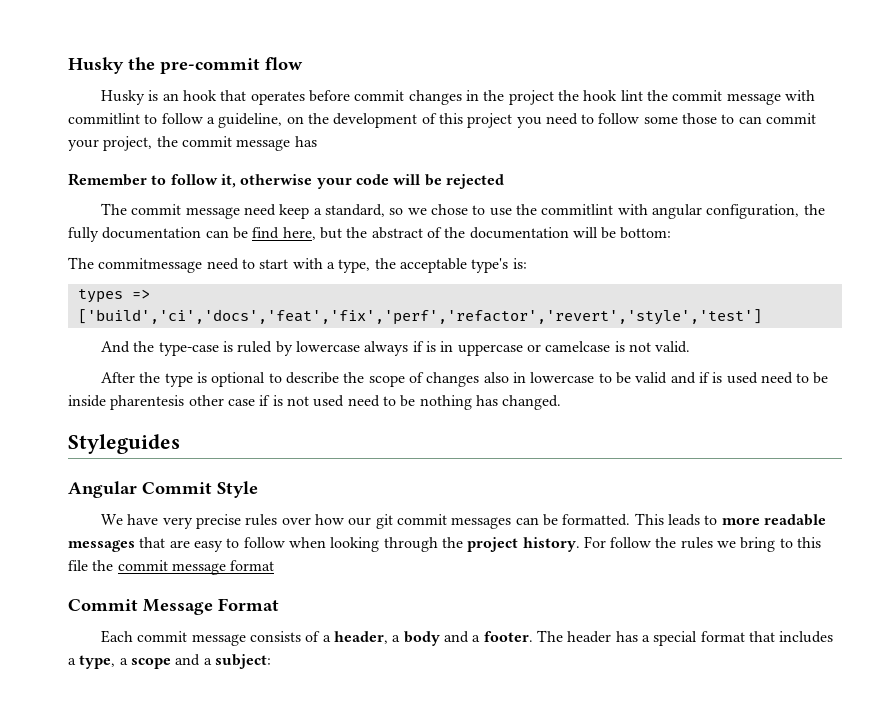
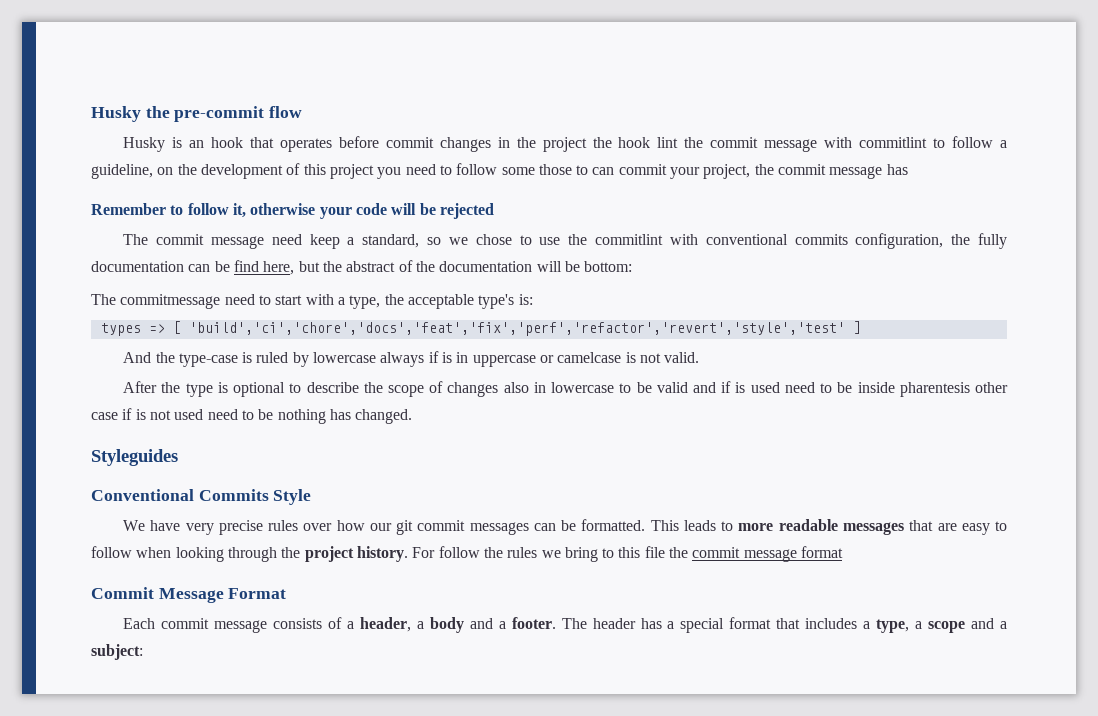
- The commit message need keep a standard, so we chose to use the commitlint with angular configuration, the fully documentation can be find here, but the abstract of the documentation will be bottom:
+ The commit message need keep a standard, so we chose to use the commitlint with conventional commits configuration, the fully documentation can be find here, but the abstract of the documentation will be bottom:
- types => ['build','ci','docs','feat','fix','perf','refactor','revert','style','test']
+ types => [ 'build','ci','chore','docs','feat','fix','perf','refactor','revert','style','test' ]
- Angular Commit Style
+ Conventional Commits Style

